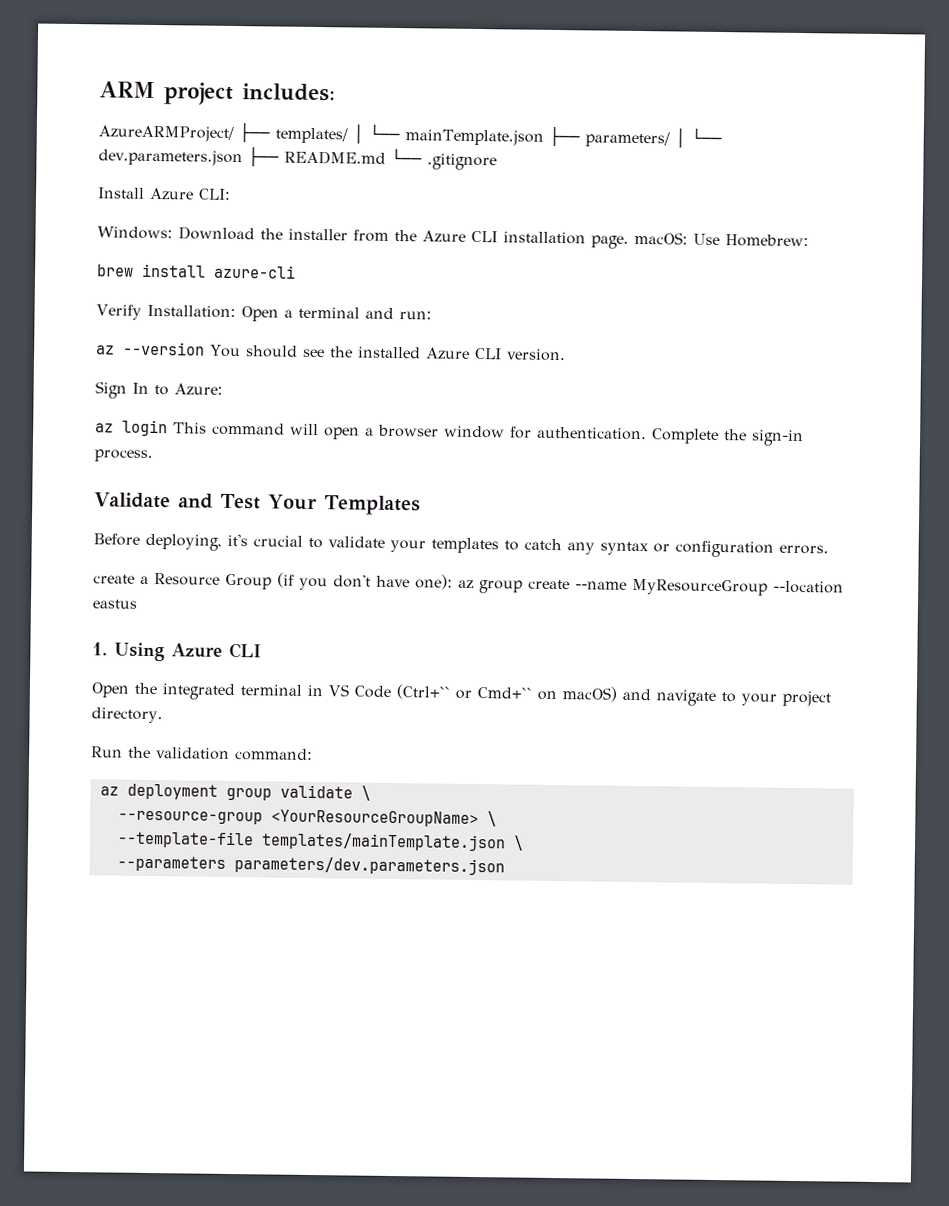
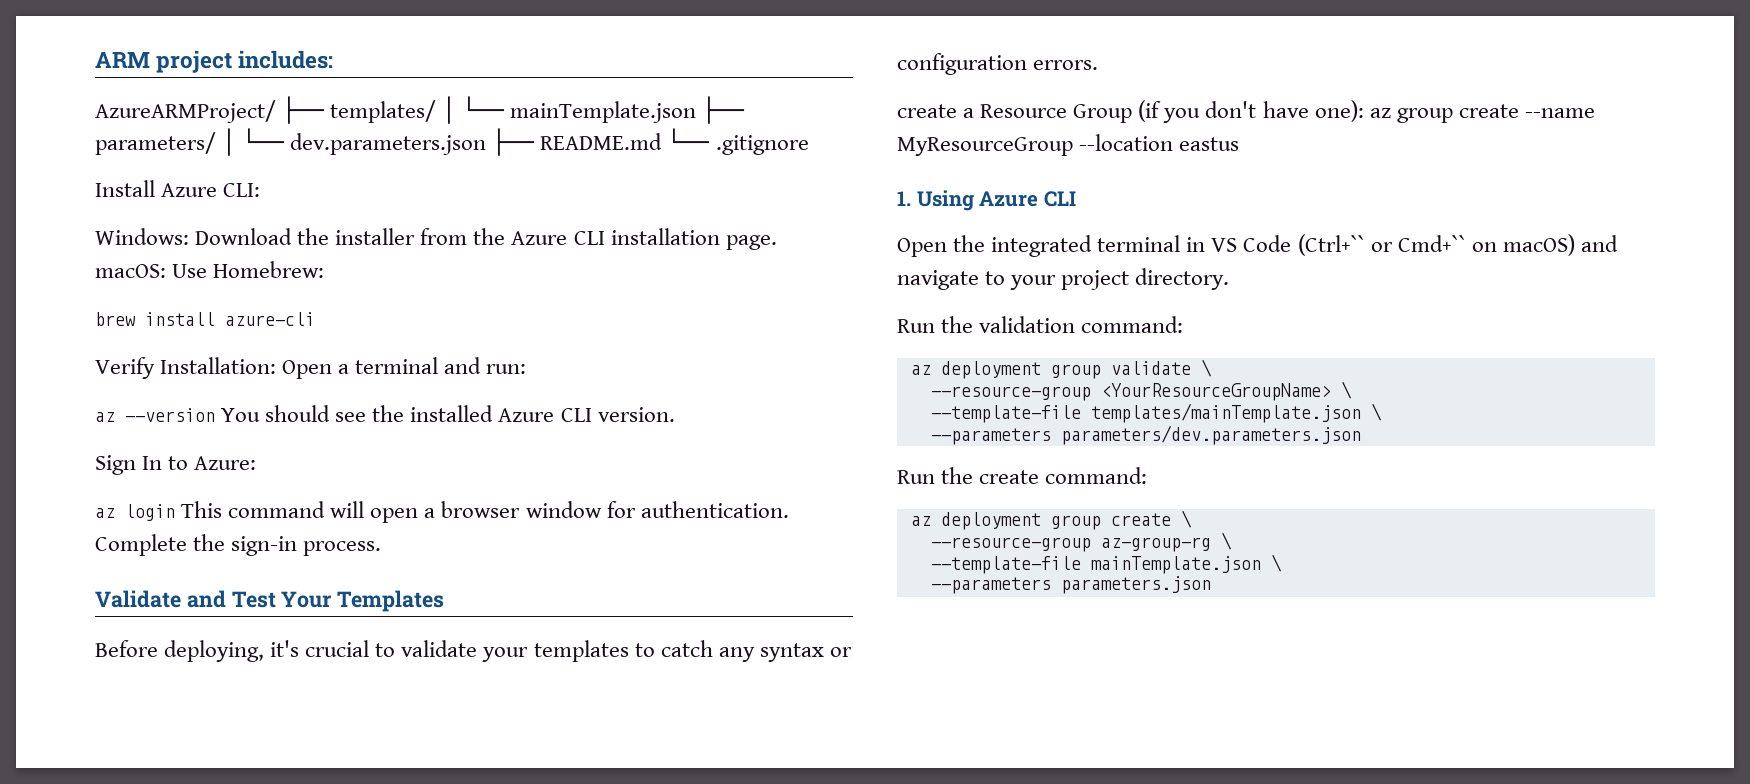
+ Run the create command:
+ az deployment group create \
+ --resource-group az-group-rg \
+ --template-file mainTemplate.json \
+ --parameters parameters.json

